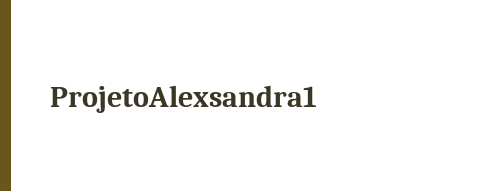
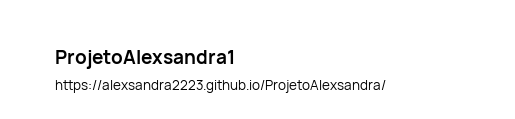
+ https://alexsandra2223.github.io/ProjetoAlexsandra/

